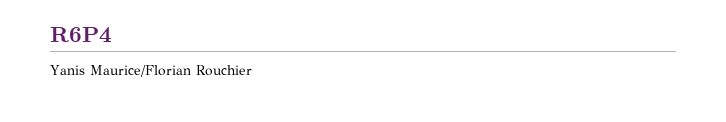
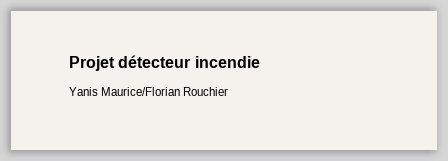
- R6P4
+ Projet détecteur incendie

